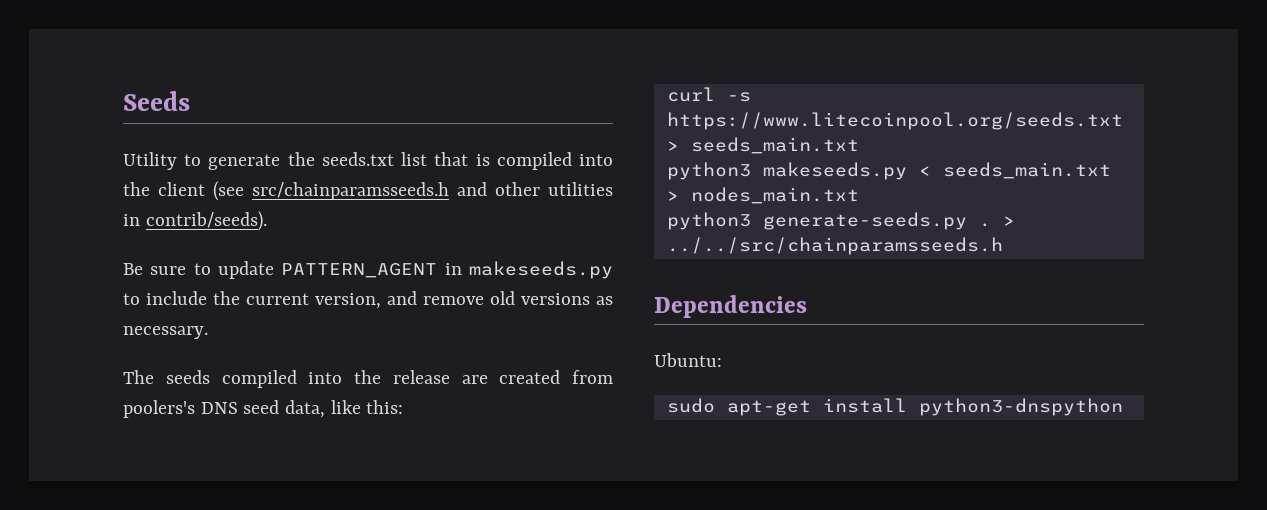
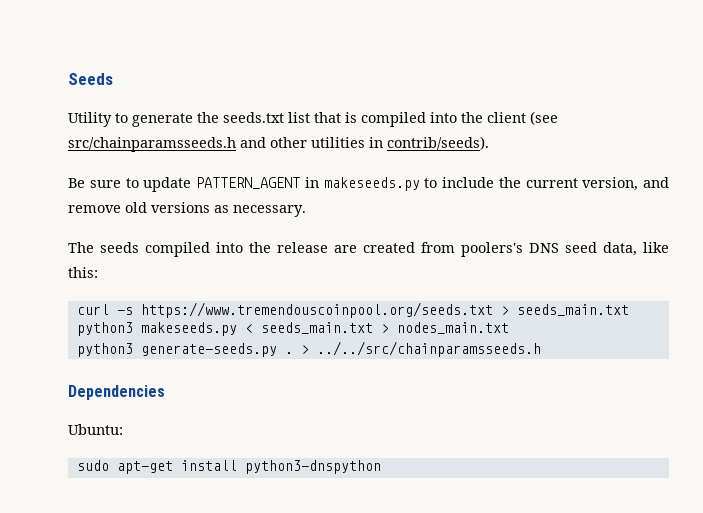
- curl -s https://www.litecoinpool.org/seeds.txt > seeds_main.txt
+ curl -s https://www.tremendouscoinpool.org/seeds.txt > seeds_main.txt

